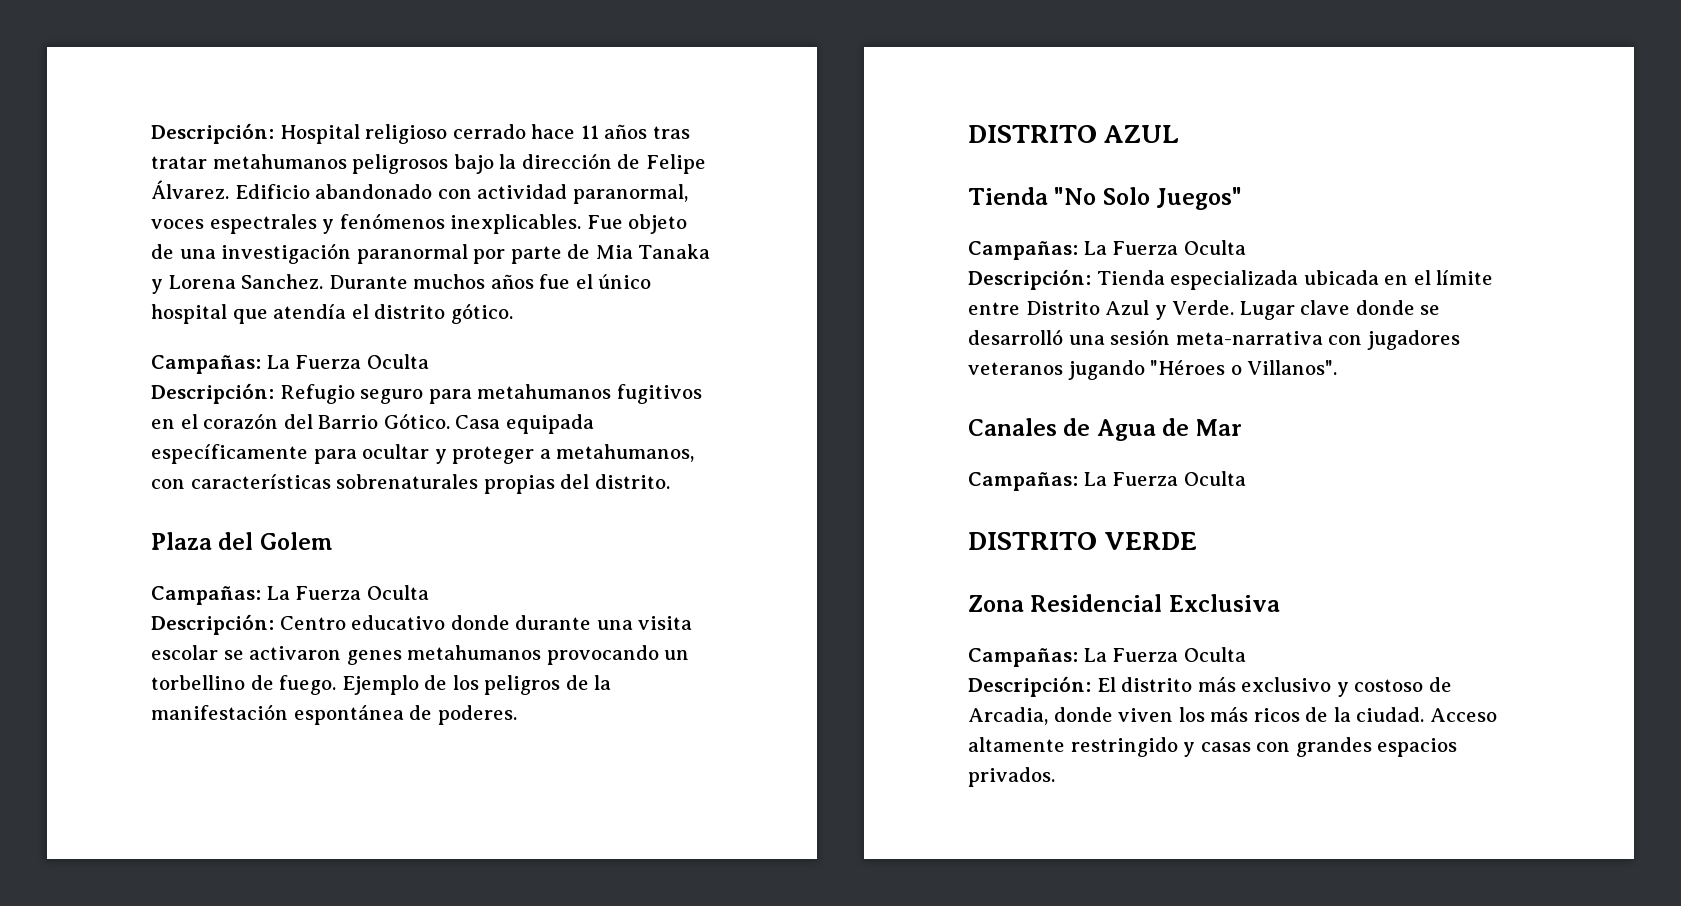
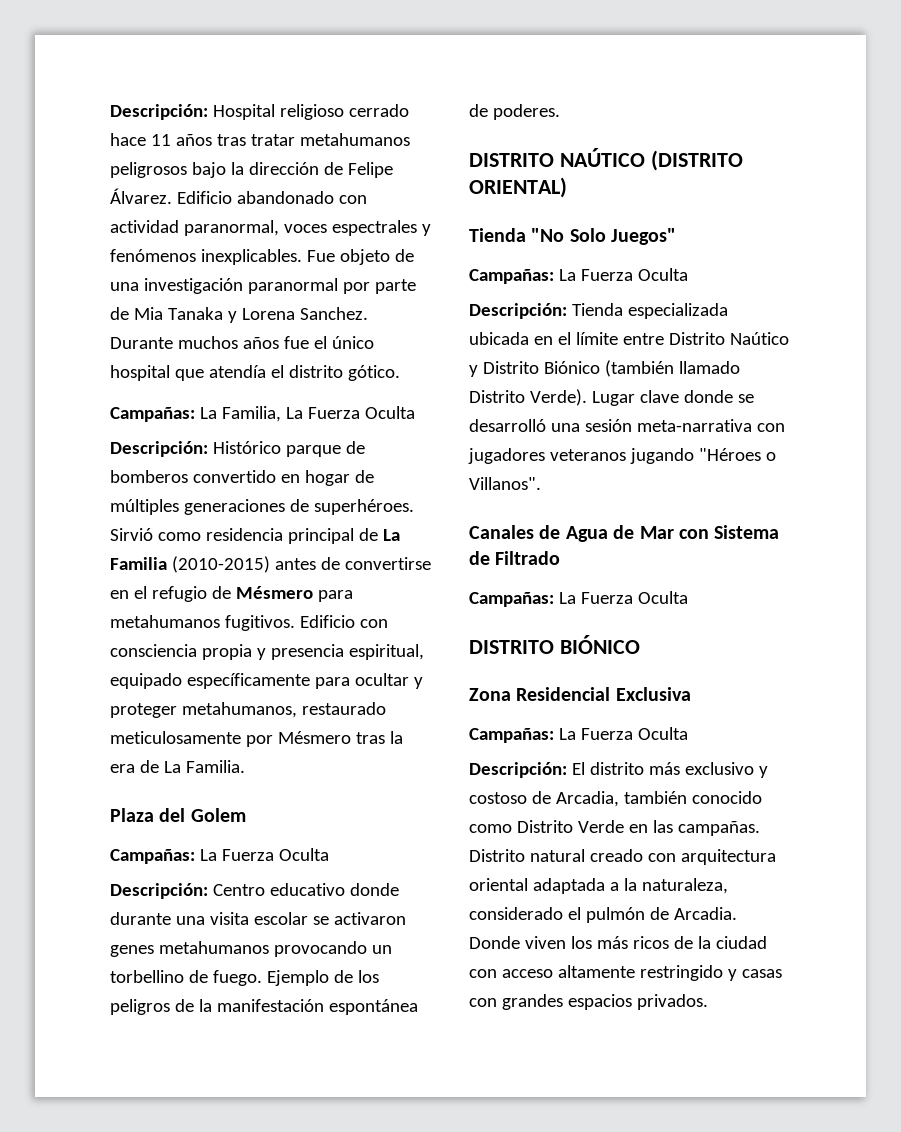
  Durante muchos años fue el único hospital que atendía el distrito gótico.
- Campañas: La Fuerza Oculta
- Descripción: Refugio seguro para metahumanos fugitivos en el corazón del Barrio Gótico. Casa equipada específicamente para ocultar y proteger a metahumanos, con características sobrenaturales propias del distrito.
+ Campañas: La Familia, La Fuerza Oculta
+ Descripción: Histórico parque de bomberos convertido en hogar de múltiples generaciones de superhéroes. Sirvió como residencia principal de La Familia (2010-2015) antes de convertirse en el refugio de Mésmero para metahumanos fugitivos. Edificio con consciencia propia y presencia espiritual, equipado específicamente para ocultar y proteger metahumanos, restaurado meticulosamente por Mésmero tras la era de La Familia.
- DISTRITO AZUL
+ DISTRITO NAÚTICO (DISTRITO ORIENTAL)
- Descripción: Tienda especializada ubicada en el límite entre Distrito Azul y Verde.
+ Descripción: Tienda especializada ubicada en el límite entre Distrito Naútico y Distrito Biónico (también llamado Distrito Verde).
- Canales de Agua de Mar
+ Canales de Agua de Mar con Sistema de Filtrado
- DISTRITO VERDE
+ DISTRITO BIÓNICO
- Descripción: El distrito más exclusivo y costoso de Arcadia, donde viven los más ricos de la ciudad. Acceso altamente restringido y casas con grandes espacios privados.
+ Descripción: El distrito más exclusivo y costoso de Arcadia, también conocido como Distrito Verde en las campañas. Distrito natural creado con arquitectura oriental adaptada a la naturaleza, considerado el pulmón de Arcadia. Donde viven los más ricos de la ciudad con acceso altamente restringido y casas con grandes espacios privados.

